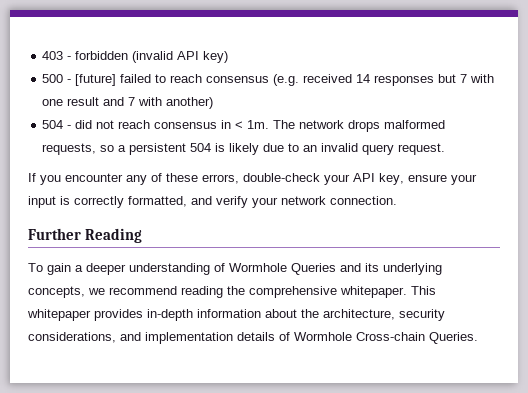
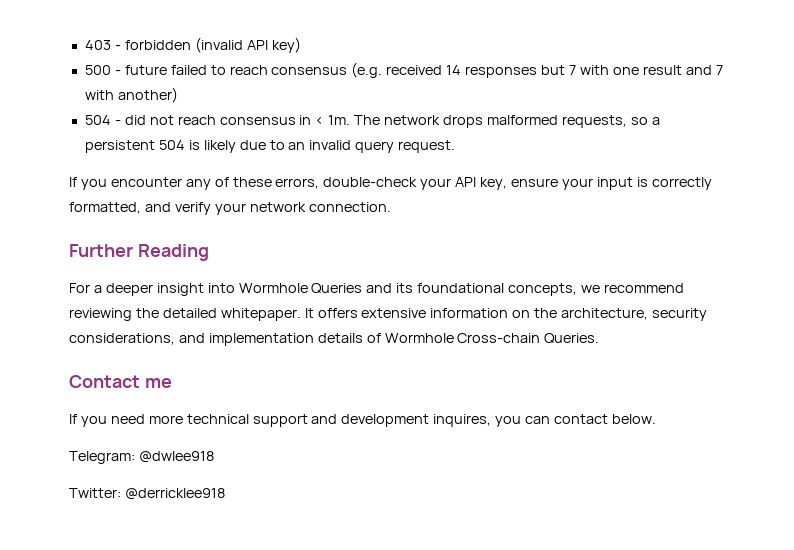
- 500 - [future] failed to reach consensus (e.g. received 14 responses but 7 with one result and 7 with another)
+ 500 - future failed to reach consensus (e.g. received 14 responses but 7 with one result and 7 with another)
- To gain a deeper understanding of Wormhole Queries and its underlying concepts, we recommend reading the comprehensive whitepaper. This whitepaper provides in-depth information about the architecture, security considerations, and implementation details of Wormhole Cross-chain Queries.
+ For a deeper insight into Wormhole Queries and its foundational concepts, we recommend reviewing the detailed whitepaper. It offers extensive information on the architecture, security considerations, and implementation details of Wormhole Cross-chain Queries.
+ Contact me
+ If you need more technical support and development inquires, you can contact below.
+ Telegram: @dwlee918
+ Twitter: @derricklee918

